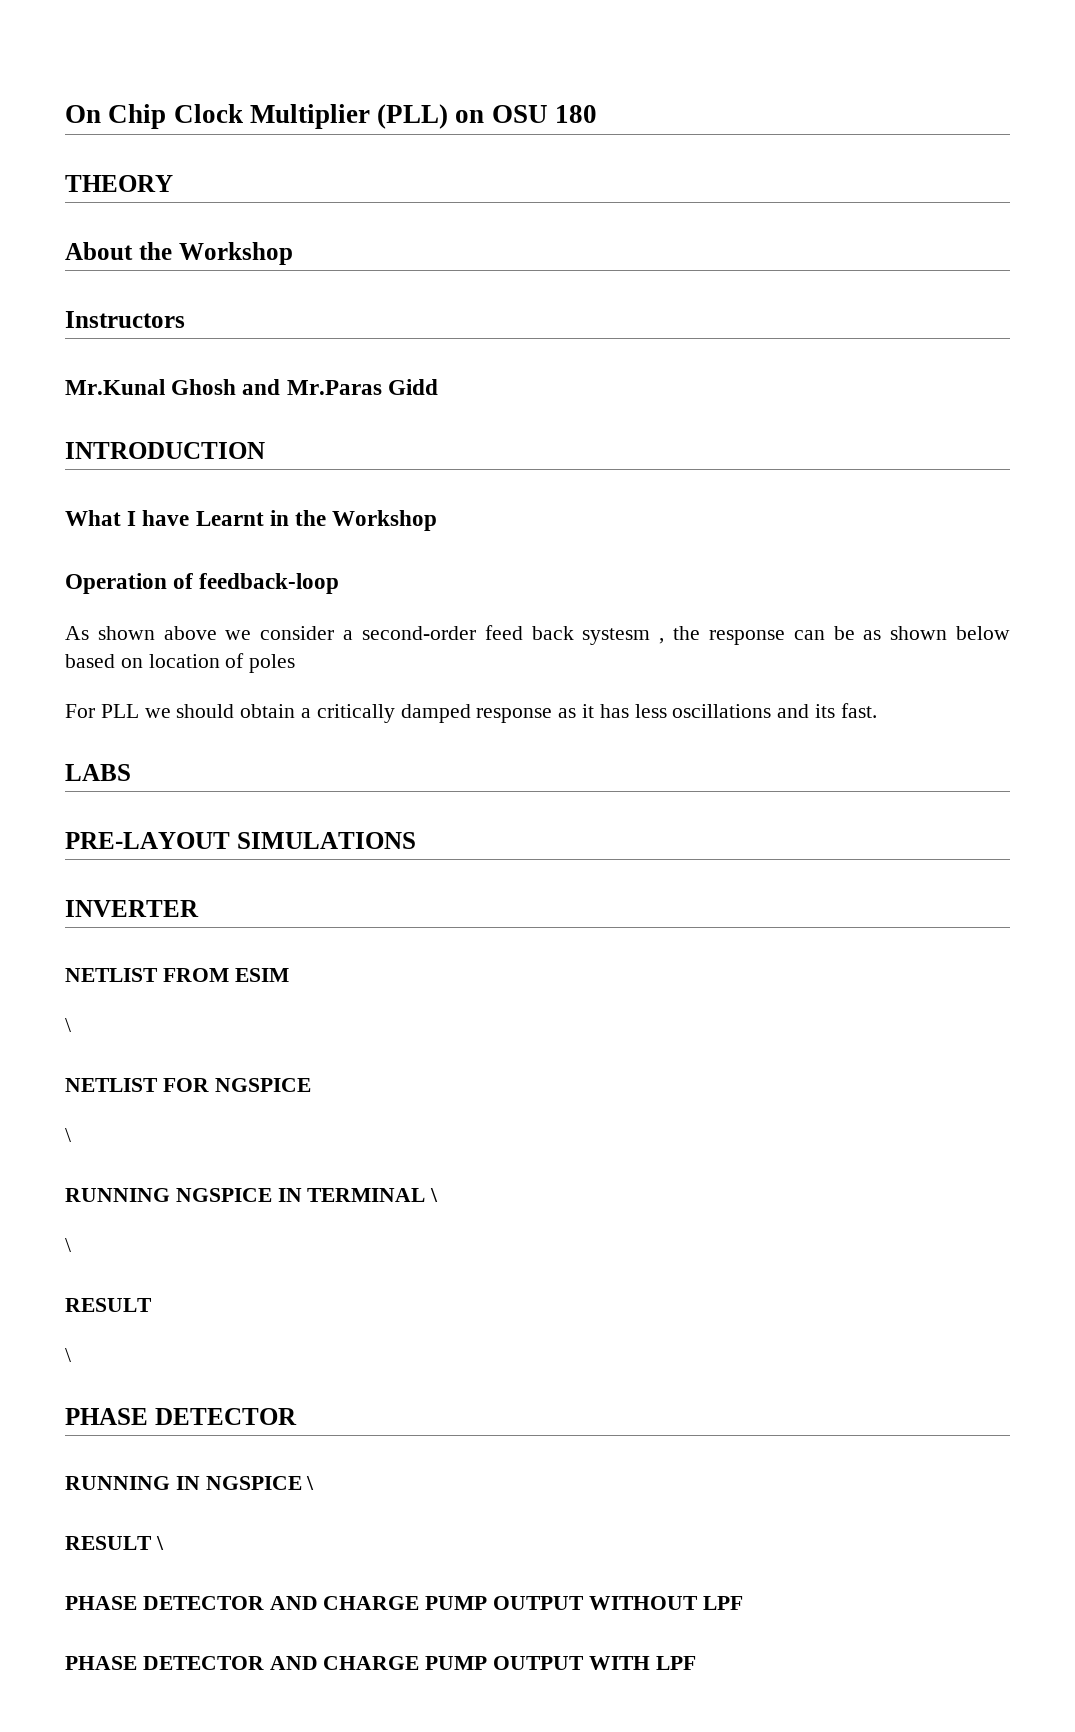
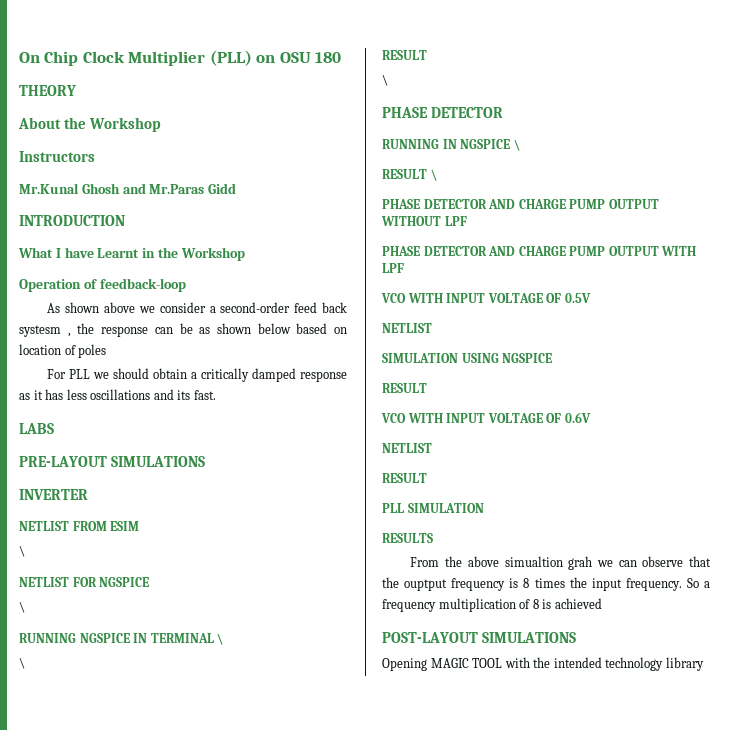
+ VCO WITH INPUT VOLTAGE OF 0.5V
+ NETLIST
+ SIMULATION USING NGSPICE
+ RESULT
+ VCO WITH INPUT VOLTAGE OF 0.6V
+ NETLIST
+ RESULT
+ PLL SIMULATION
+ RESULTS
+ From the above simualtion grah we can observe that the ouptput frequency is 8 times the input frequency. So a frequency multiplication of 8 is achieved
+ POST-LAYOUT SIMULATIONS
+ Opening MAGIC TOOL with the intended technology library

